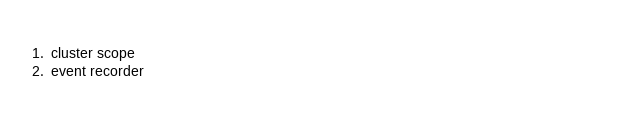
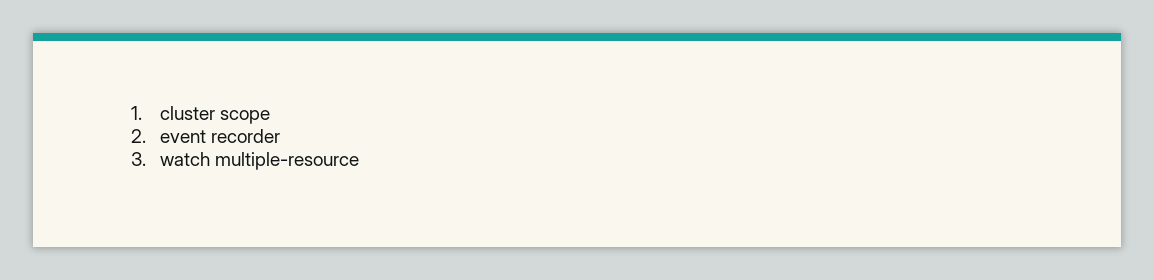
+ 3. watch multiple-resource

